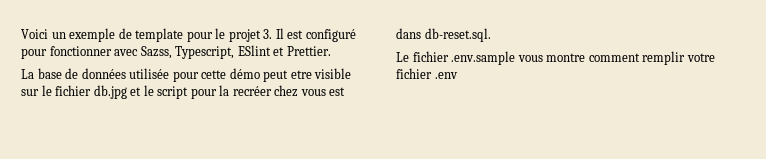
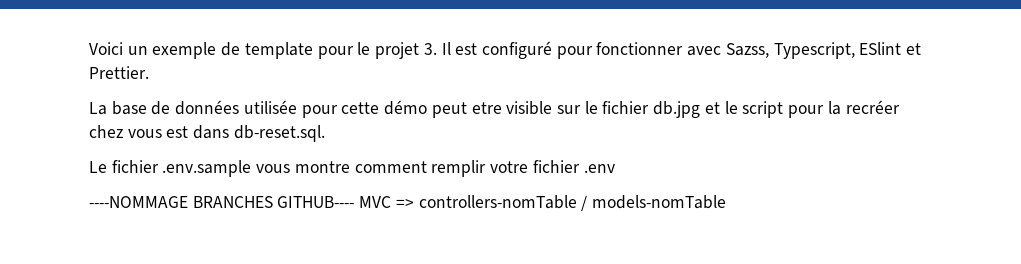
+ ----NOMMAGE BRANCHES GITHUB---- MVC => controllers-nomTable / models-nomTable

